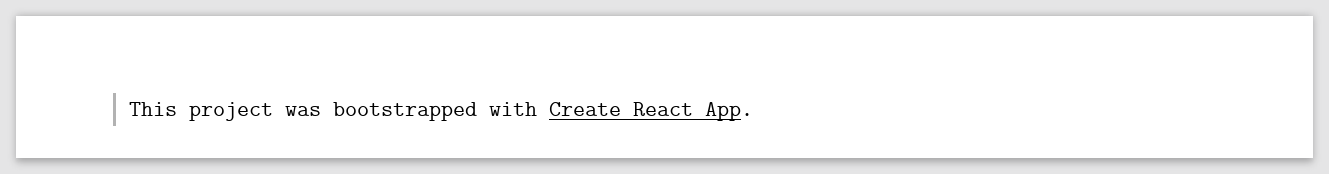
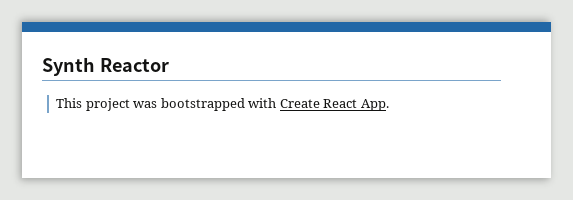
+ Synth Reactor

